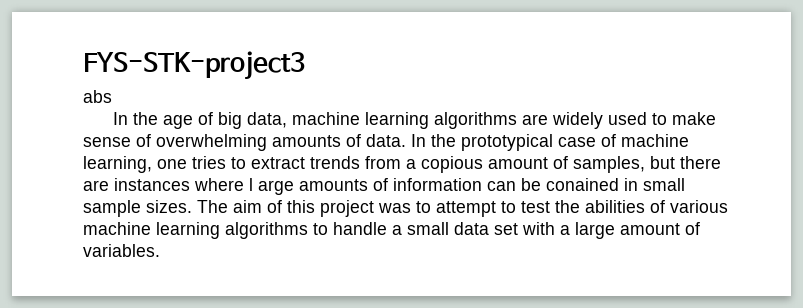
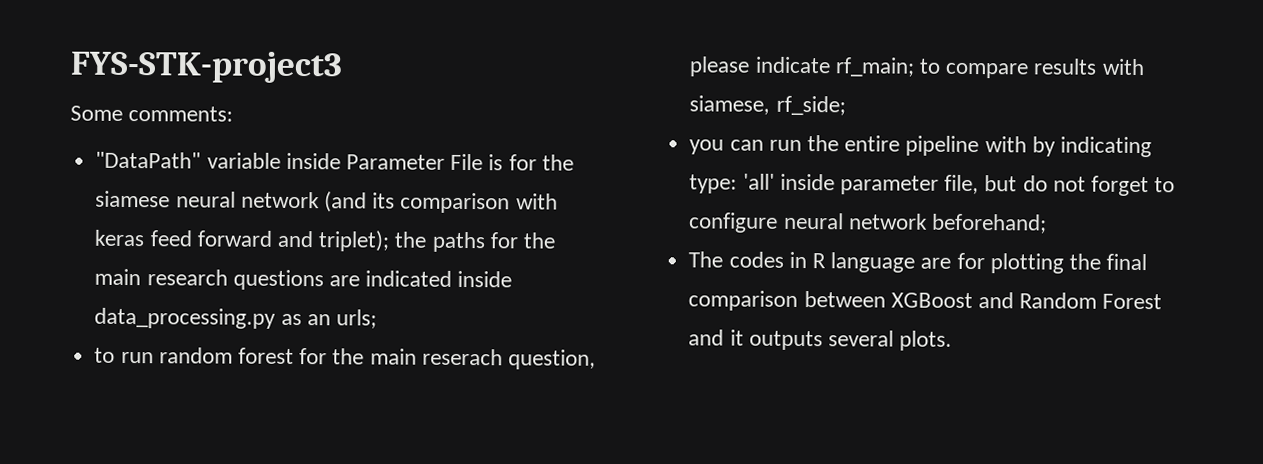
- abs
- In the age of big data, machine learning algorithms are widely used to make sense of overwhelming amounts of data. In the prototypical case of machine learning, one tries to extract trends from a copious amount of samples, but there are instances where l arge amounts of information can be conained in small sample sizes. The aim of this project was to attempt to test the abilities of various machine learning algorithms to handle a small data set with a large amount of variables.
+ Some comments:
+ "DataPath" variable inside Parameter File is for the siamese neural network (and its comparison with keras feed forward and triplet); the paths for the main research questions are indicated inside data_processing.py as an urls;
+ to run random forest for the main reserach question, please indicate rf_main; to compare results with siamese, rf_side;
+ you can run the entire pipeline with by indicating type: 'all' inside parameter file, but do not forget to configure neural network beforehand;
+ The codes in R language are for plotting the final comparison between XGBoost and Random Forest and it outputs several plots.

